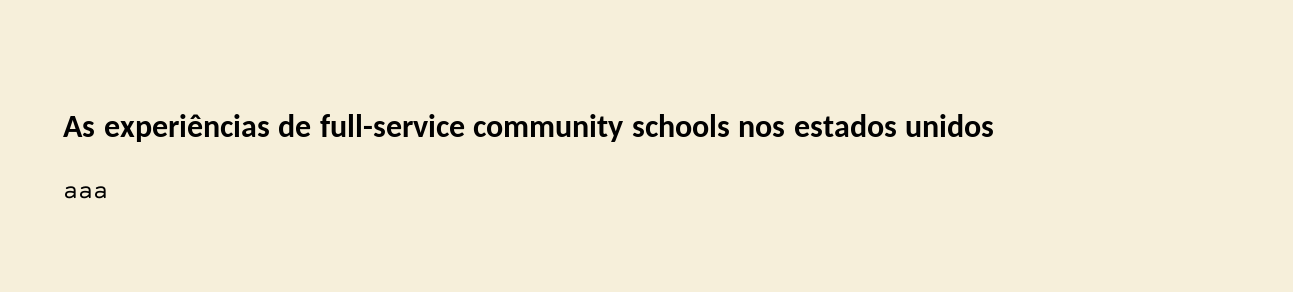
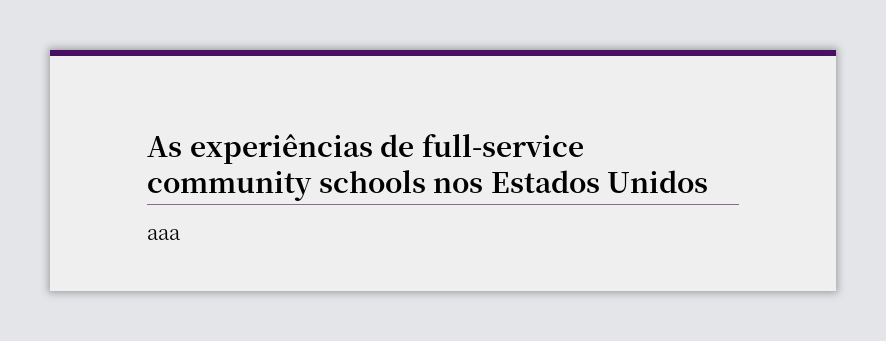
- As experiências de full-service community schools nos estados unidos
+ As experiências de full-service community schools nos Estados Unidos

